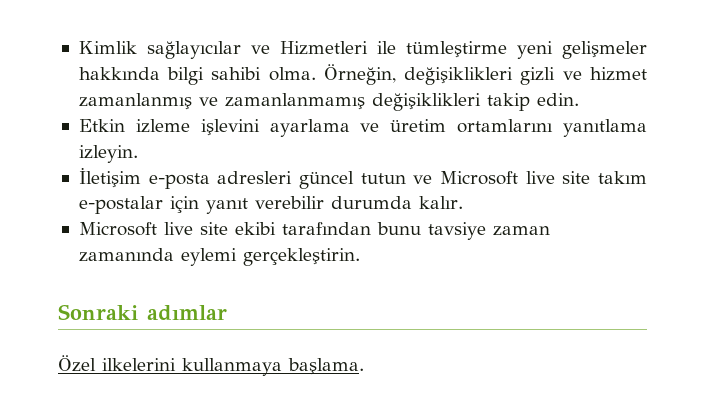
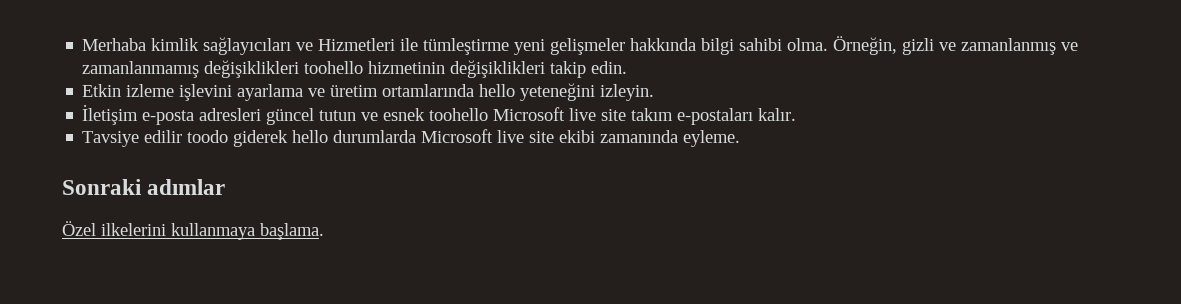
- Kimlik sağlayıcılar ve Hizmetleri ile tümleştirme yeni gelişmeler hakkında bilgi sahibi olma.
+ Merhaba kimlik sağlayıcıları ve Hizmetleri ile tümleştirme yeni gelişmeler hakkında bilgi sahibi olma.
- Örneğin, değişiklikleri gizli ve hizmet zamanlanmış ve zamanlanmamış değişiklikleri takip edin.
+ Örneğin, gizli ve zamanlanmış ve zamanlanmamış değişiklikleri toohello hizmetinin değişiklikleri takip edin.
- Etkin izleme işlevini ayarlama ve üretim ortamlarını yanıtlama izleyin.
+ Etkin izleme işlevini ayarlama ve üretim ortamlarında hello yeteneğini izleyin.
- İletişim e-posta adresleri güncel tutun ve Microsoft live site takım e-postalar için yanıt verebilir durumda kalır.
- Microsoft live site ekibi tarafından bunu tavsiye zaman zamanında eylemi gerçekleştirin.
+ İletişim e-posta adresleri güncel tutun ve esnek toohello Microsoft live site takım e-postaları kalır.
+ Tavsiye edilir toodo giderek hello durumlarda Microsoft live site ekibi zamanında eyleme.

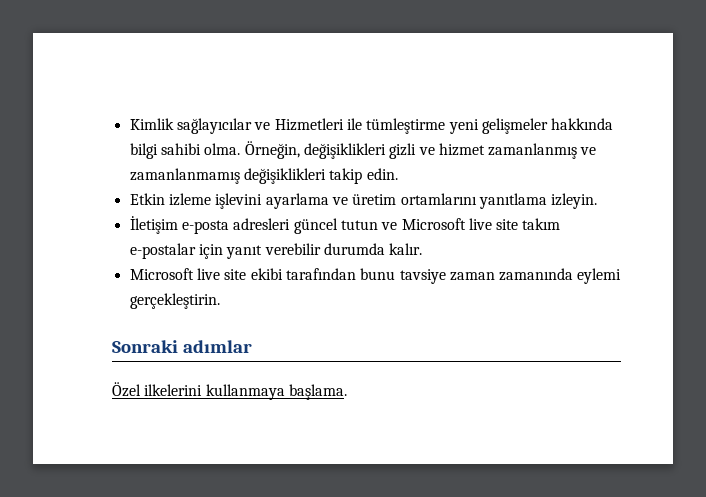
- Merhaba kimlik sağlayıcıları ve Hizmetleri ile tümleştirme yeni gelişmeler hakkında bilgi sahibi olma.
+ Kimlik sağlayıcılar ve Hizmetleri ile tümleştirme yeni gelişmeler hakkında bilgi sahibi olma.
- Örneğin, gizli ve zamanlanmış ve zamanlanmamış değişiklikleri toohello hizmetinin değişiklikleri takip edin.
+ Örneğin, değişiklikleri gizli ve hizmet zamanlanmış ve zamanlanmamış değişiklikleri takip edin.
- Etkin izleme işlevini ayarlama ve üretim ortamlarında hello yeteneğini izleyin.
+ Etkin izleme işlevini ayarlama ve üretim ortamlarını yanıtlama izleyin.
- İletişim e-posta adresleri güncel tutun ve esnek toohello Microsoft live site takım e-postaları kalır.
- Tavsiye edilir toodo giderek hello durumlarda Microsoft live site ekibi zamanında eyleme.
+ İletişim e-posta adresleri güncel tutun ve Microsoft live site takım e-postalar için yanıt verebilir durumda kalır.
+ Microsoft live site ekibi tarafından bunu tavsiye zaman zamanında eylemi gerçekleştirin.

